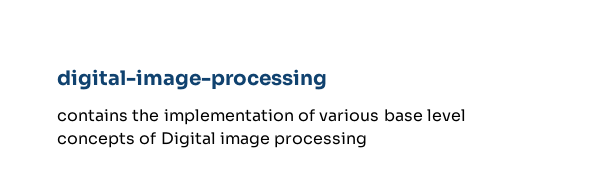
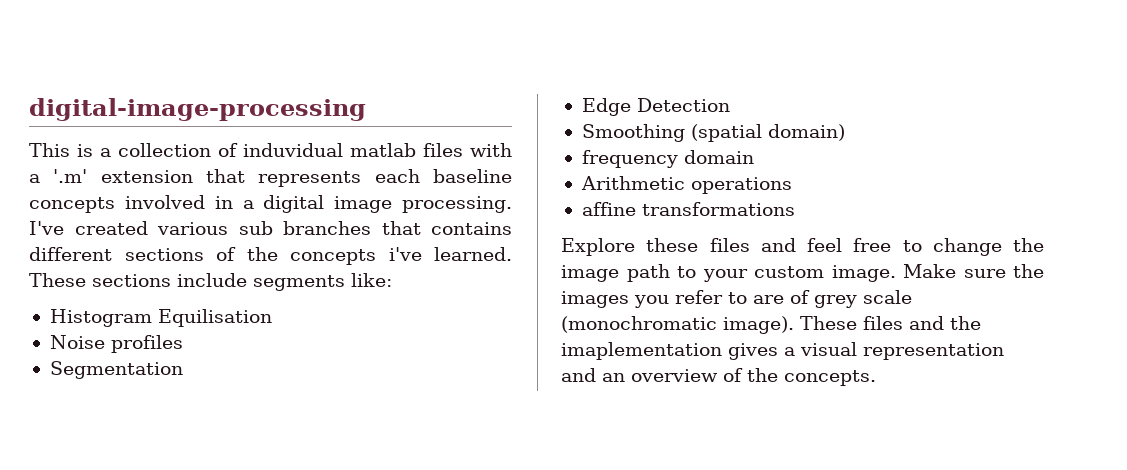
- contains the implementation of various base level concepts of Digital image processing
+ This is a collection of induvidual matlab files with a '.m' extension that represents each baseline concepts involved in a digital image processing. I've created various sub branches that contains different sections of the concepts i've learned. These sections include segments like:
+ Histogram Equilisation
+ Noise profiles
+ Segmentation
+ Edge Detection
+ Smoothing (spatial domain)
+ frequency domain
+ Arithmetic operations
+ affine transformations
+ Explore these files and feel free to change the image path to your custom image. Make sure the images you refer to are of grey scale (monochromatic image). These files and the imaplementation gives a visual representation and an overview of the concepts.

